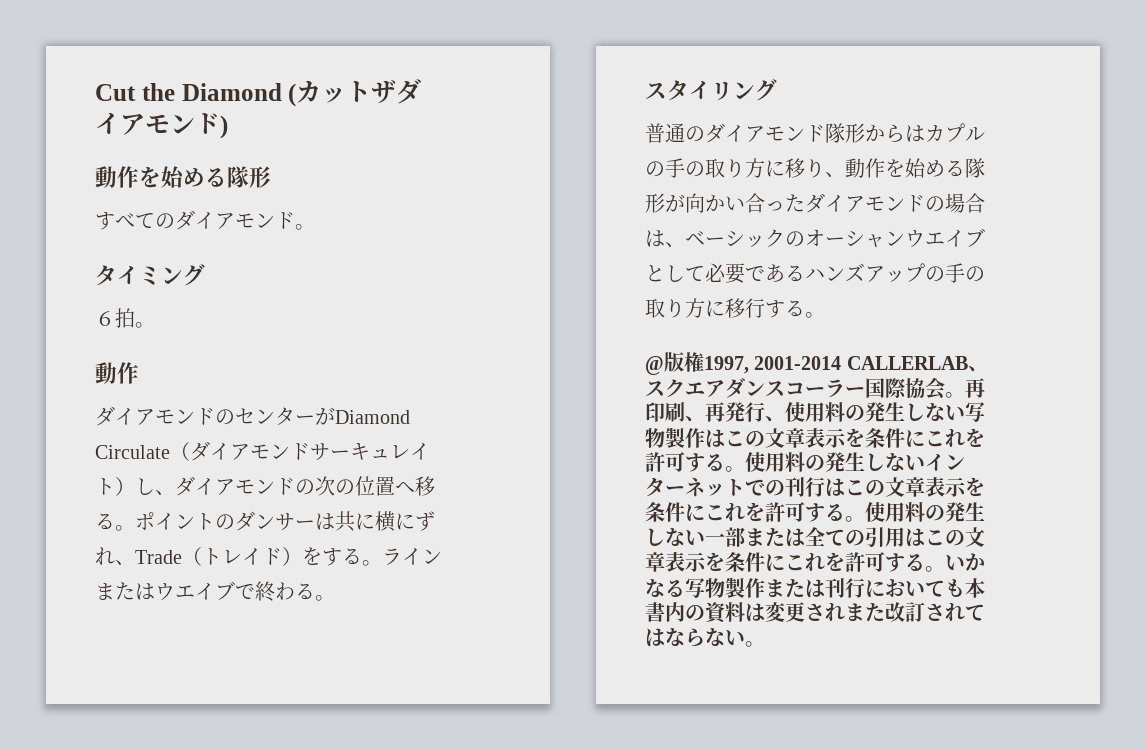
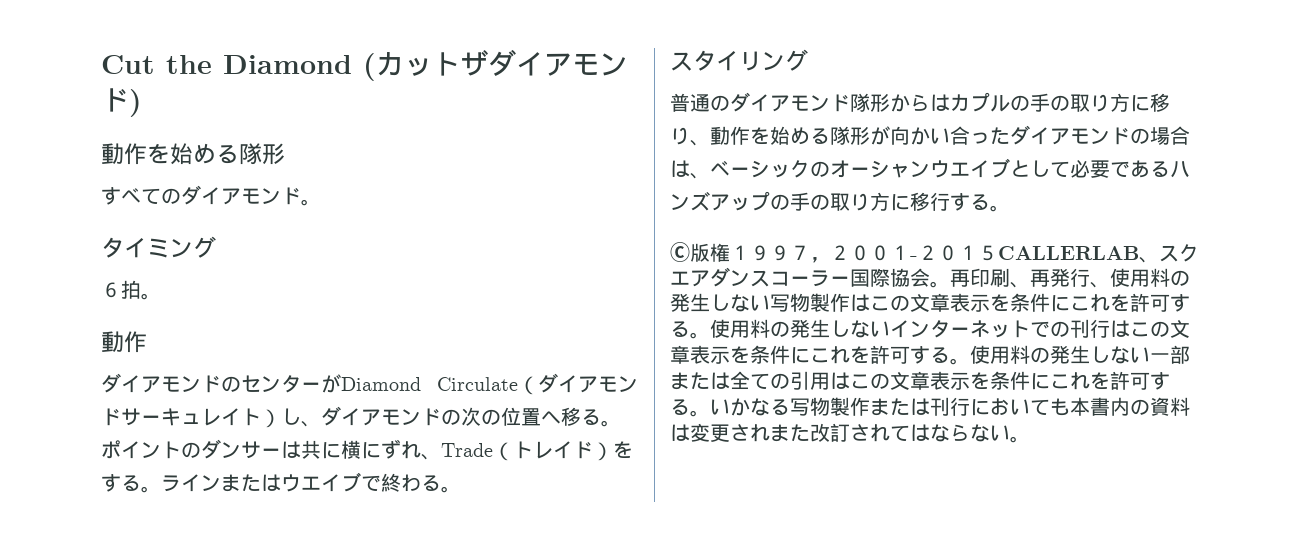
- @版権1997, 2001-2014 CALLERLAB、スクエアダンスコーラー国際協会。
+ Ⓒ版権１９９７，２００１-２０１５CALLERLAB、スクエアダンスコーラー国際協会。

